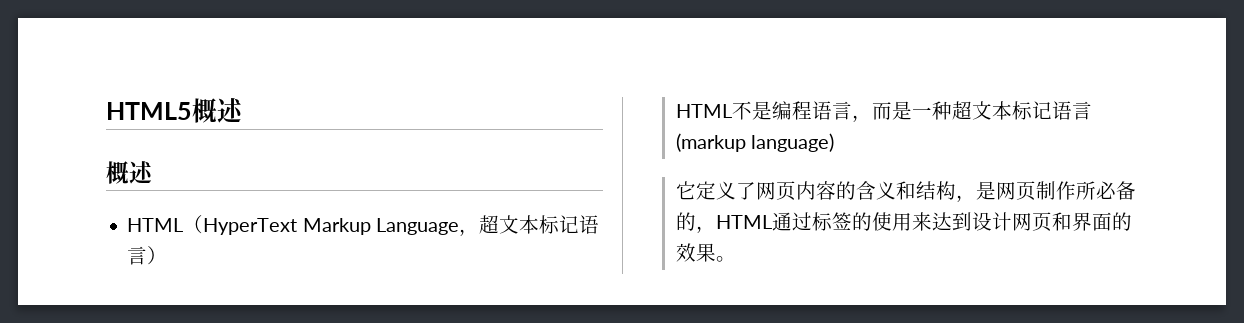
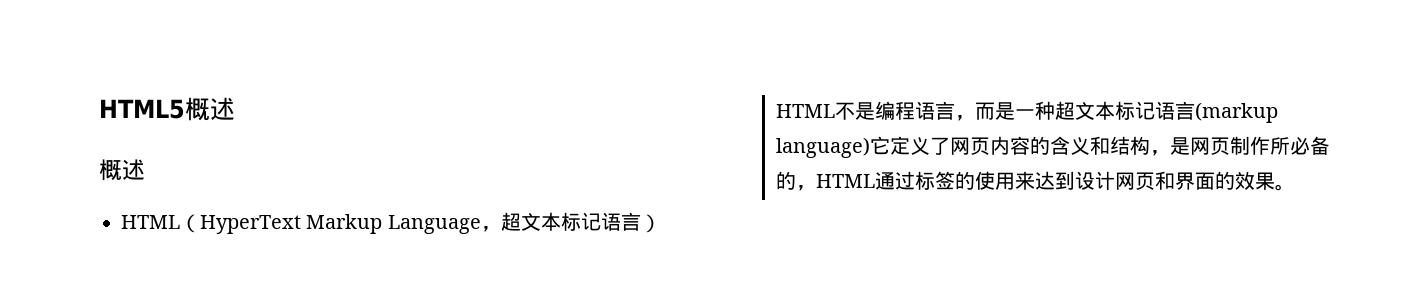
- HTML不是编程语言，而是一种超文本标记语言(markup language)
- 它定义了网页内容的含义和结构，是网页制作所必备的，HTML通过标签的使用来达到设计网页和界面的效果。
+ HTML不是编程语言，而是一种超文本标记语言(markup language)它定义了网页内容的含义和结构，是网页制作所必备的，HTML通过标签的使用来达到设计网页和界面的效果。

